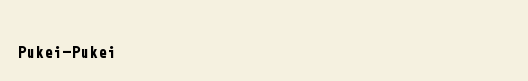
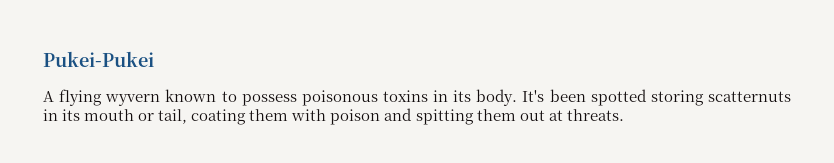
+ A flying wyvern known to possess poisonous toxins in its body. It's been spotted storing scatternuts in its mouth or tail, coating them with poison and spitting them out at threats.

